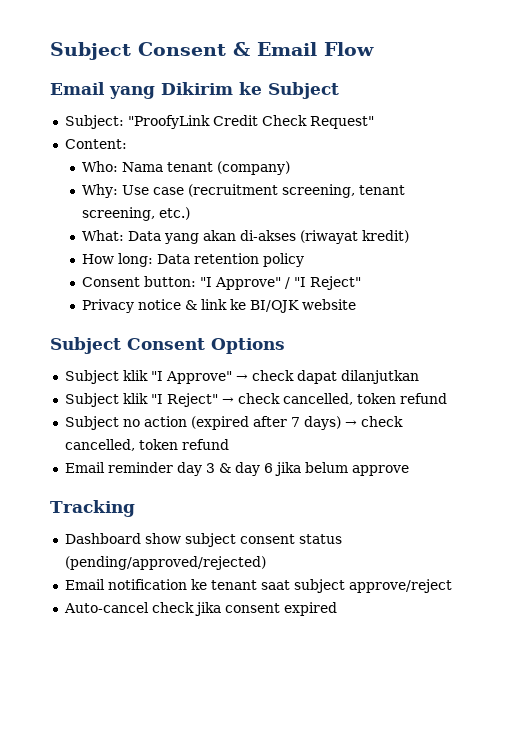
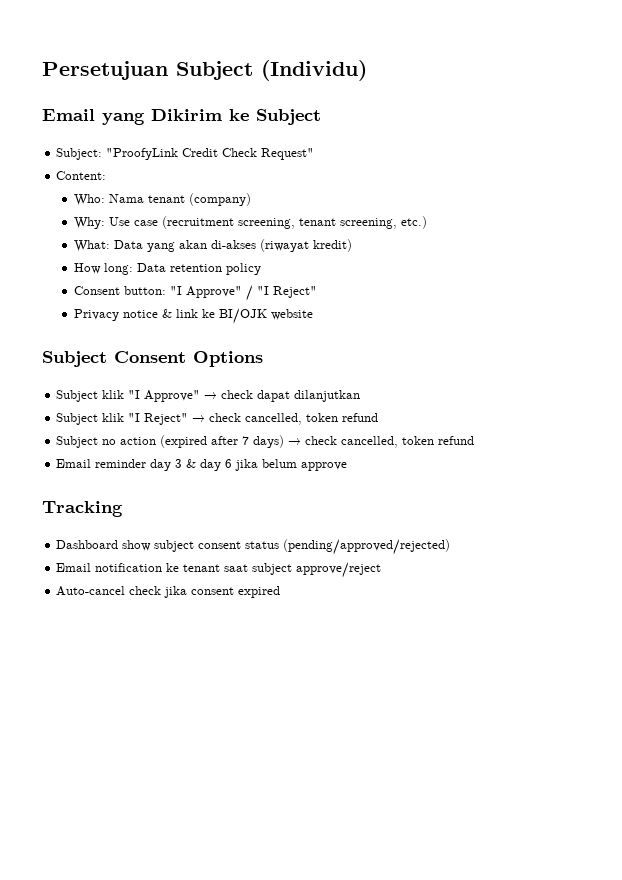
- Subject Consent & Email Flow
+ Persetujuan Subject (Individu)

